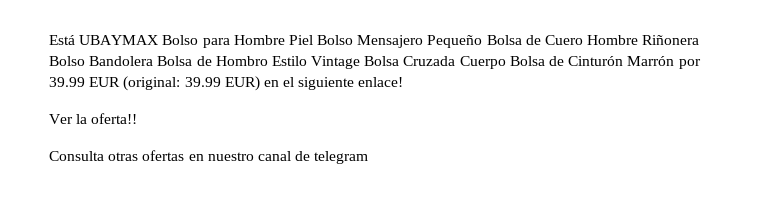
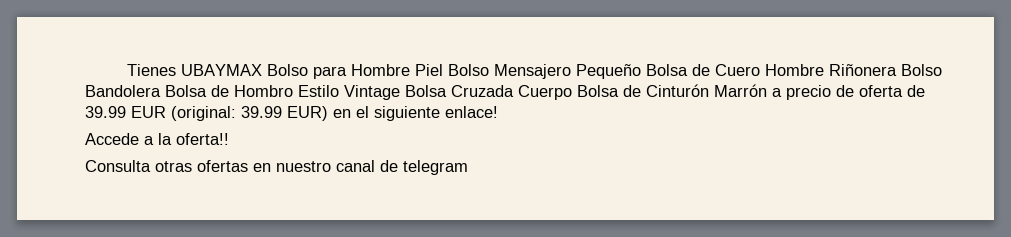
- Está UBAYMAX Bolso para Hombre Piel Bolso Mensajero Pequeño Bolsa de Cuero Hombre Riñonera Bolso Bandolera Bolsa de Hombro Estilo Vintage Bolsa Cruzada Cuerpo Bolsa de Cinturón Marrón por 39.99 EUR (original: 39.99 EUR) en el siguiente enlace!
+ Tienes UBAYMAX Bolso para Hombre Piel Bolso Mensajero Pequeño Bolsa de Cuero Hombre Riñonera Bolso Bandolera Bolsa de Hombro Estilo Vintage Bolsa Cruzada Cuerpo Bolsa de Cinturón Marrón a precio de oferta de 39.99 EUR (original: 39.99 EUR) en el siguiente enlace!
- Ver la oferta!!
+ Accede a la oferta!!

